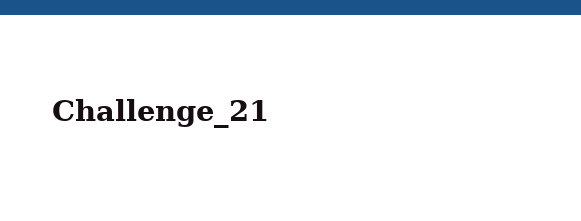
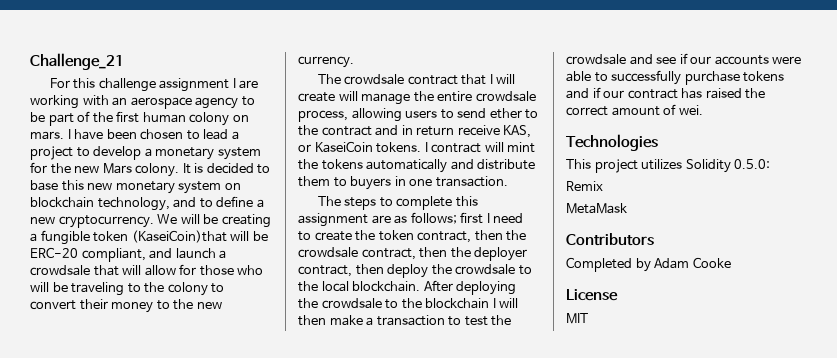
+ For this challenge assignment I are working with an aerospace agency to be part of the first human colony on mars. I have been chosen to lead a project to develop a monetary system for the new Mars colony. It is decided to base this new monetary system on blockchain technology, and to define a new cryptocurrency. We will be creating a fungible token (KaseiCoin)that will be ERC-20 compliant, and launch a crowdsale that will allow for those who will be traveling to the colony to convert their money to the new currency.
+ The crowdsale contract that I will create will manage the entire crowdsale process, allowing users to send ether to the contract and in return receive KAS, or KaseiCoin tokens. I contract will mint the tokens automatically and distribute them to buyers in one transaction.
+ The steps to complete this assignment are as follows; first I need to create the token contract, then the crowdsale contract, then the deployer contract, then deploy the crowdsale to the local blockchain. After deploying the crowdsale to the blockchain I will then make a transaction to test the crowdsale and see if our accounts were able to successfully purchase tokens and if our contract has raised the correct amount of wei.
+ Technologies
+ This project utilizes Solidity 0.5.0:
+ Remix
+ MetaMask
+ Contributors
+ Completed by Adam Cooke
+ License
+ MIT

